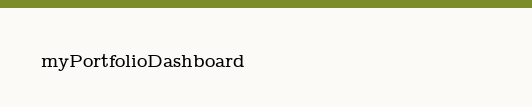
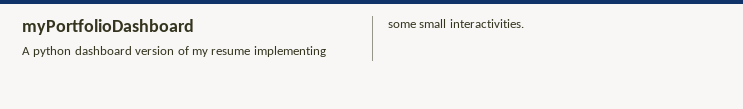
+ A python dashboard version of my resume implementing some small interactivities.

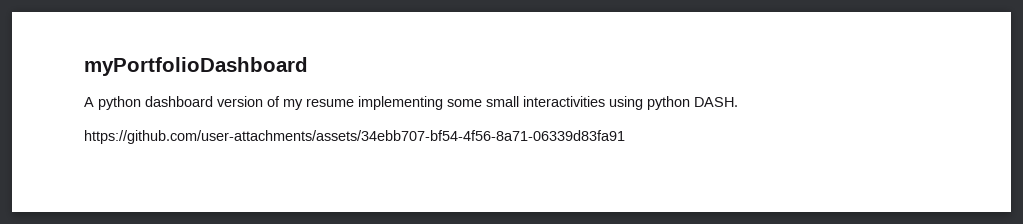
- A python dashboard version of my resume implementing some small interactivities.
+ A python dashboard version of my resume implementing some small interactivities using python DASH.
+ https://github.com/user-attachments/assets/34ebb707-bf54-4f56-8a71-06339d83fa91

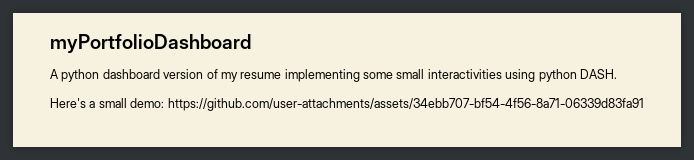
- https://github.com/user-attachments/assets/34ebb707-bf54-4f56-8a71-06339d83fa91
+ Here's a small demo: https://github.com/user-attachments/assets/34ebb707-bf54-4f56-8a71-06339d83fa91

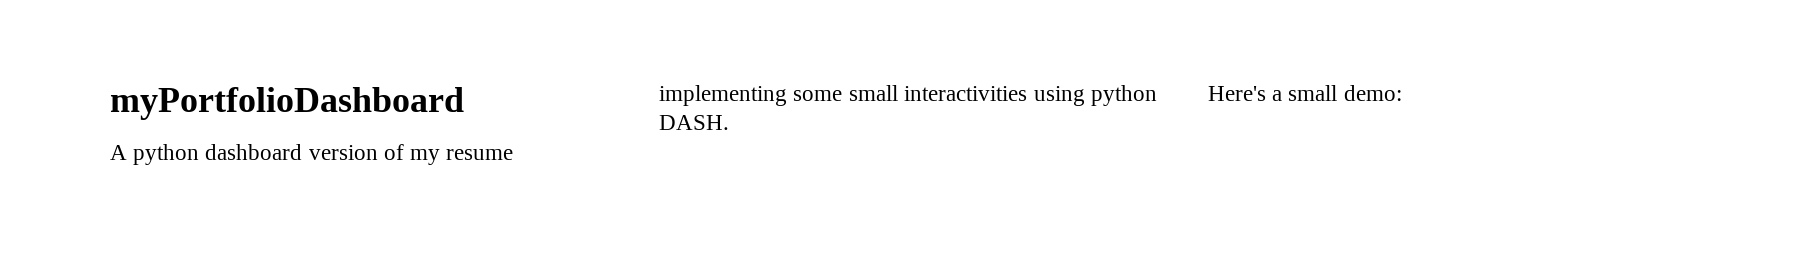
- Here's a small demo: https://github.com/user-attachments/assets/34ebb707-bf54-4f56-8a71-06339d83fa91
+ Here's a small demo:

